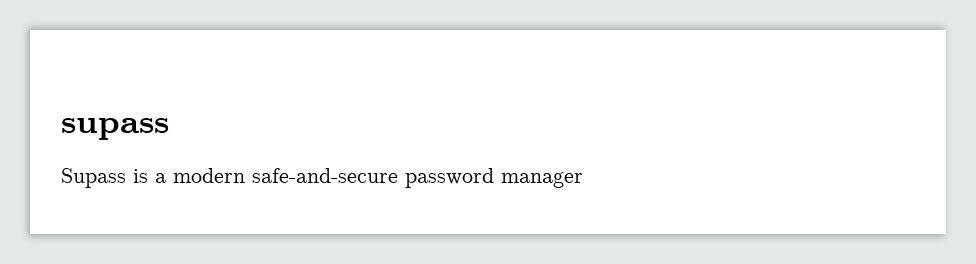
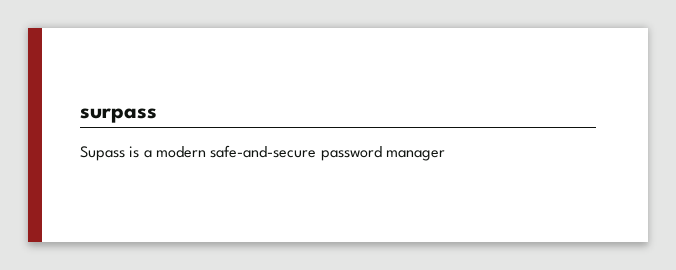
- supass
+ surpass

